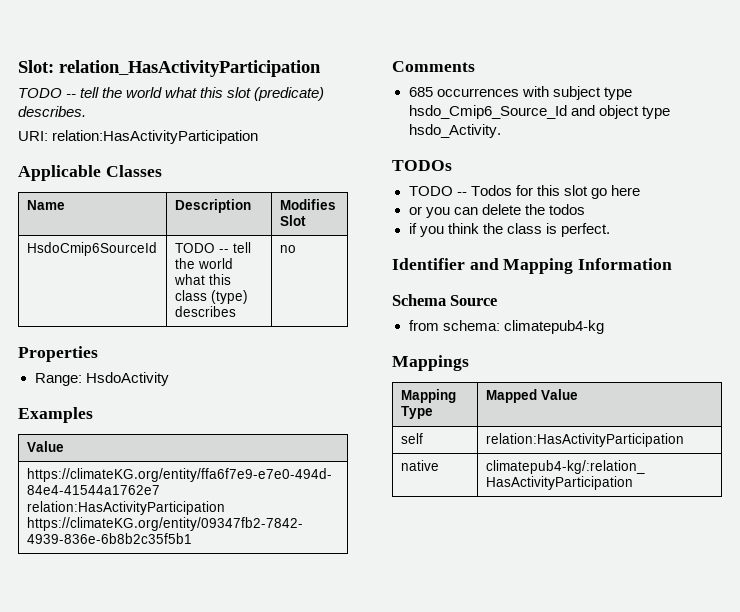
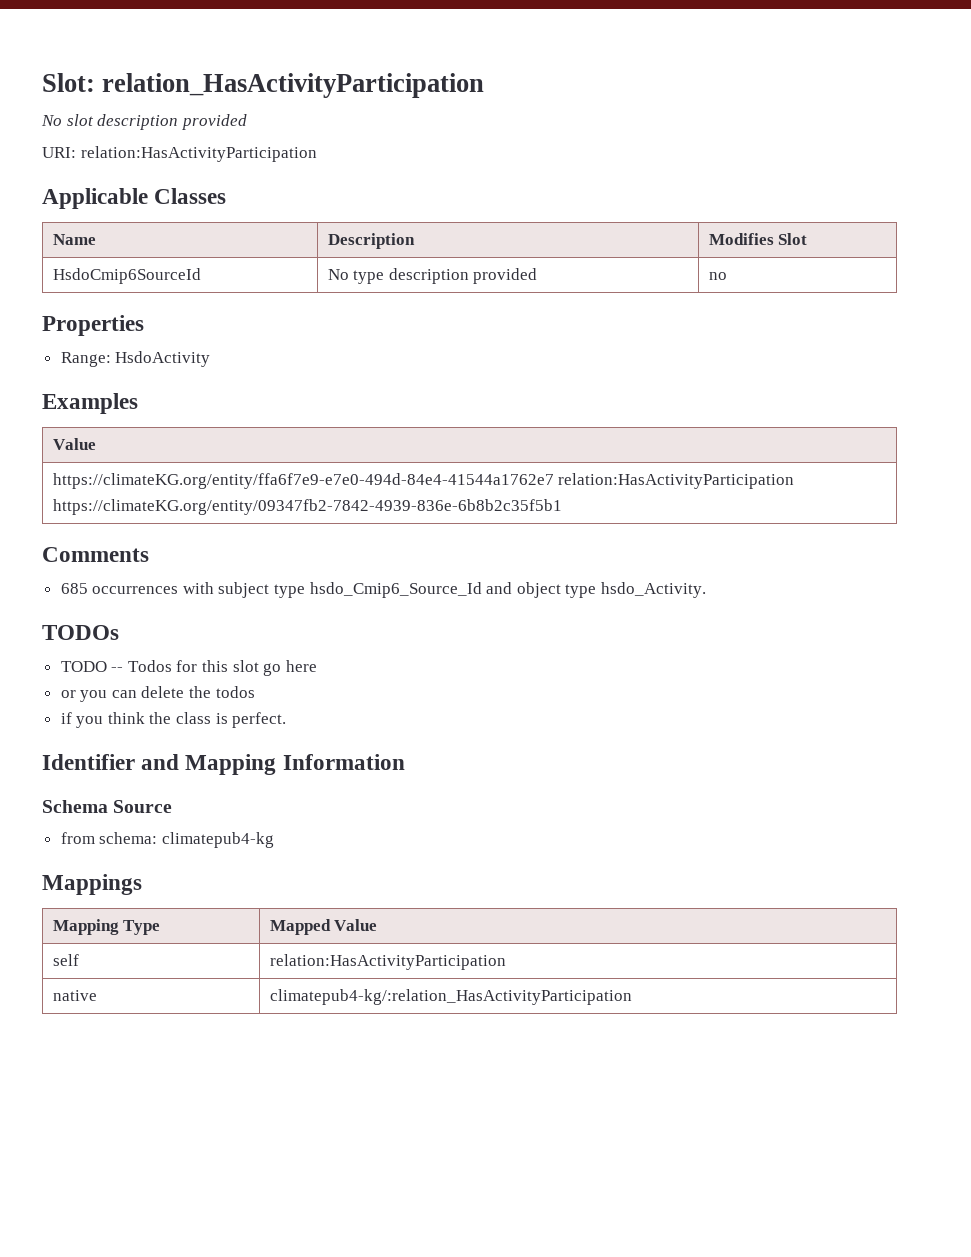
- TODO -- tell the world what this slot (predicate) describes.
+ No slot description provided
- HsdoCmip6SourceId | TODO -- tell the world what this class (type) describes | no
+ HsdoCmip6SourceId | No type description provided | no

